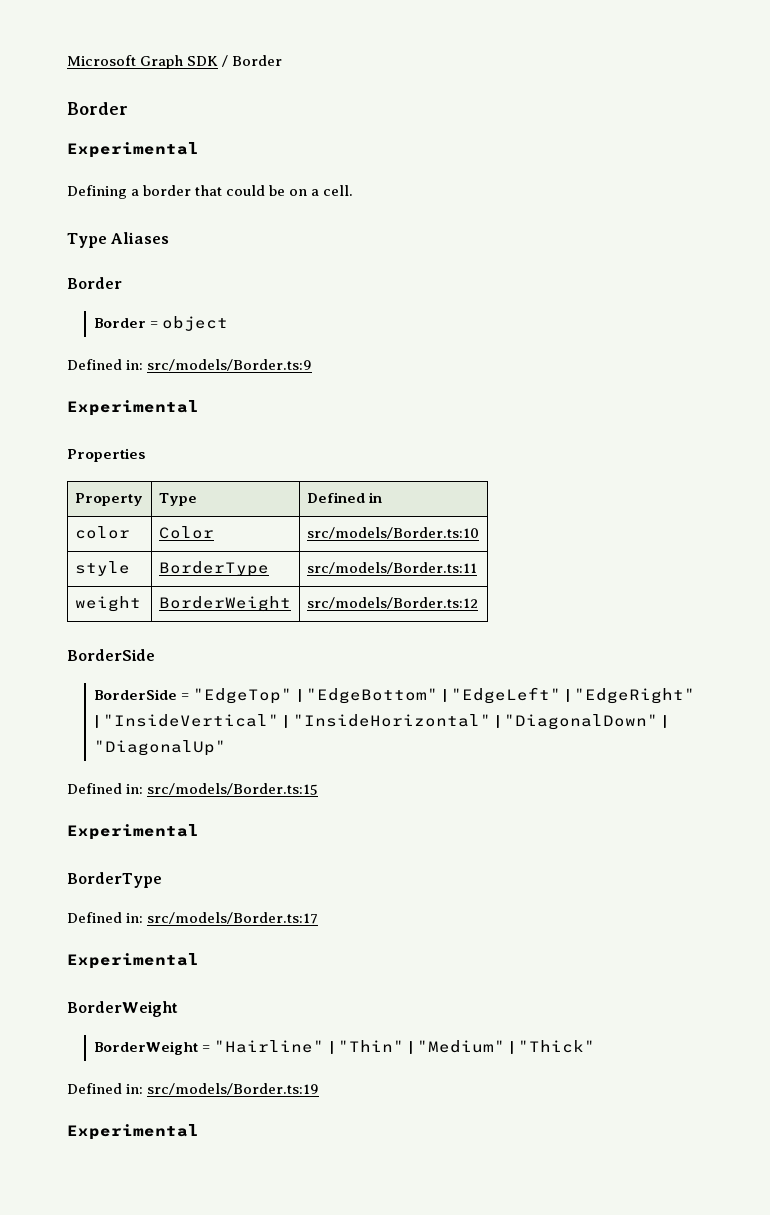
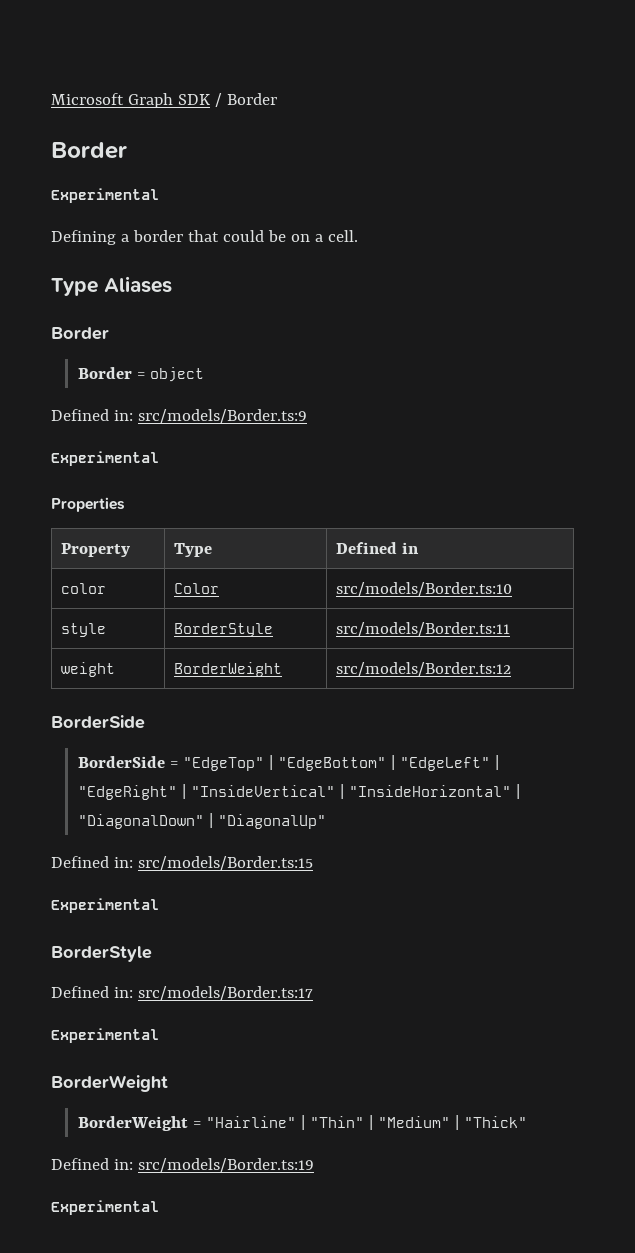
- style | BorderType | src/models/Border.ts:11
+ style | BorderStyle | src/models/Border.ts:11
  Defined in: src/models/Border.ts:15
  Experimental
- BorderType
+ BorderStyle

